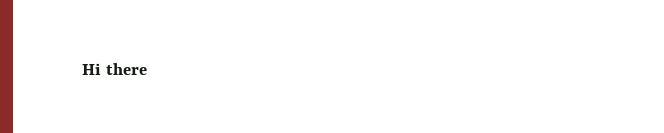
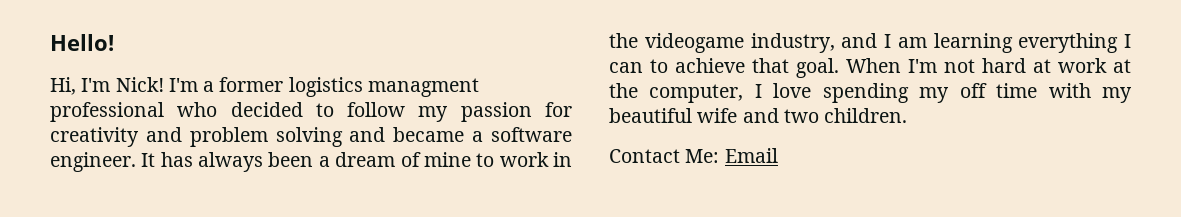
- Hi there
+ Hello!
+ Hi, I'm Nick! I'm a former logistics managment professional who decided to follow my passion for creativity and problem solving and became a software engineer. It has always been a dream of mine to work in the videogame industry, and I am learning everything I can to achieve that goal. When I'm not hard at work at the computer, I love spending my off time with my beautiful wife and two children.
+ Contact Me: Email

